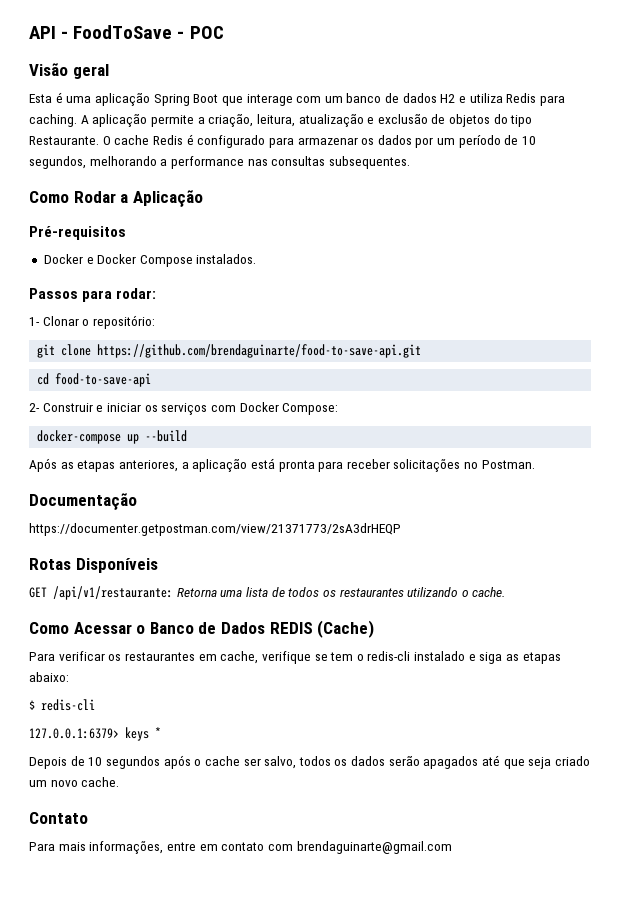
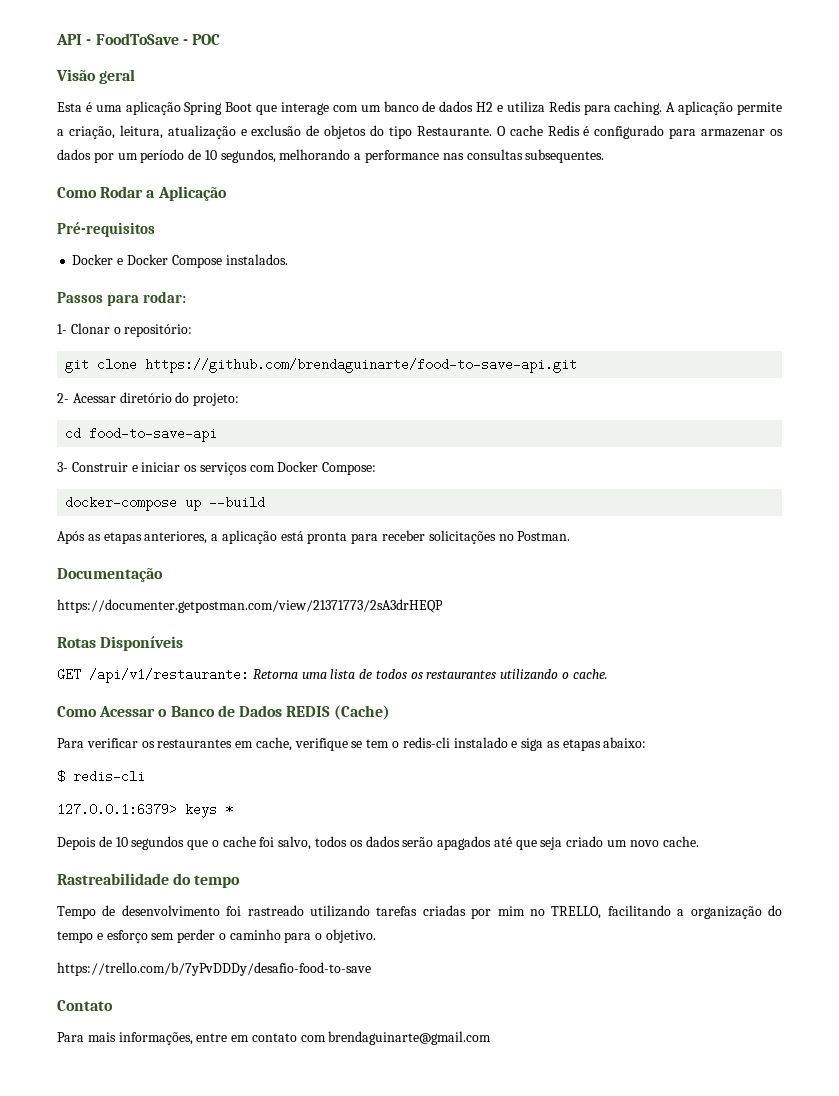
+ 2- Acessar diretório do projeto:
- 2- Construir e iniciar os serviços com Docker Compose:
+ 3- Construir e iniciar os serviços com Docker Compose:
- Depois de 10 segundos após o cache ser salvo, todos os dados serão apagados até que seja criado um novo cache.
+ Depois de 10 segundos que o cache foi salvo, todos os dados serão apagados até que seja criado um novo cache.
+ Rastreabilidade do tempo
+ Tempo de desenvolvimento foi rastreado utilizando tarefas criadas por mim no TRELLO, facilitando a organização do tempo e esforço sem perder o caminho para o objetivo.
+ https://trello.com/b/7yPvDDDy/desafio-food-to-save

